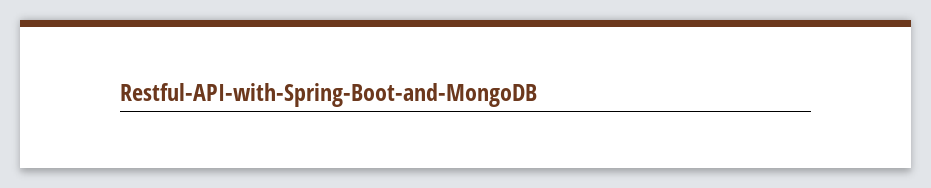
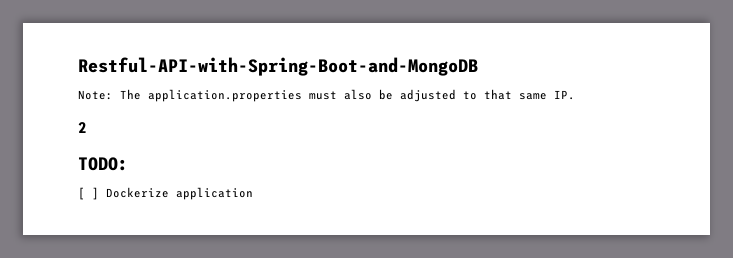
+ Note: The application.properties must also be adjusted to that same IP.
+ 2
+ TODO:
+ [ ] Dockerize application

